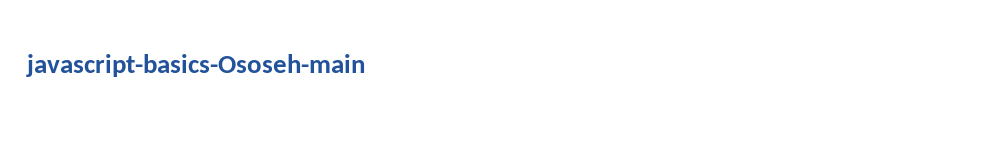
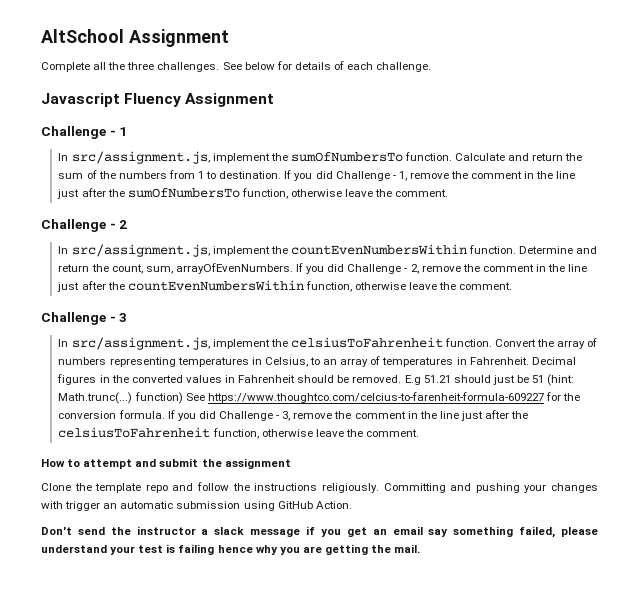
- javascript-basics-Ososeh-main
+ AltSchool Assignment
+ Complete all the three challenges. See below for details of each challenge.
+ Javascript Fluency Assignment
+ Challenge - 1
+ In src/assignment.js, implement the sumOfNumbersTo function. Calculate and return the sum of the numbers from 1 to destination. If you did Challenge - 1, remove the comment in the line just after the sumOfNumbersTo function, otherwise leave the comment.
+ Challenge - 2
+ In src/assignment.js, implement the countEvenNumbersWithin function. Determine and return the count, sum, arrayOfEvenNumbers. If you did Challenge - 2, remove the comment in the line just after the countEvenNumbersWithin function, otherwise leave the comment.
+ Challenge - 3
+ In src/assignment.js, implement the celsiusToFahrenheit function. Convert the array of numbers representing temperatures in Celsius, to an array of temperatures in Fahrenheit. Decimal figures in the converted values in Fahrenheit should be removed. E.g 51.21 should just be 51 (hint: Math.trunc(...) function) See https://www.thoughtco.com/celcius-to-farenheit-formula-609227 for the conversion formula. If you did Challenge - 3, remove the comment in the line just after the celsiusToFahrenheit function, otherwise leave the comment.
+ How to attempt and submit the assignment
+ Clone the template repo and follow the instructions religiously. Committing and pushing your changes with trigger an automatic submission using GitHub Action.
+ Don't send the instructor a slack message if you get an email say something failed, please understand your test is failing hence why you are getting the mail.

